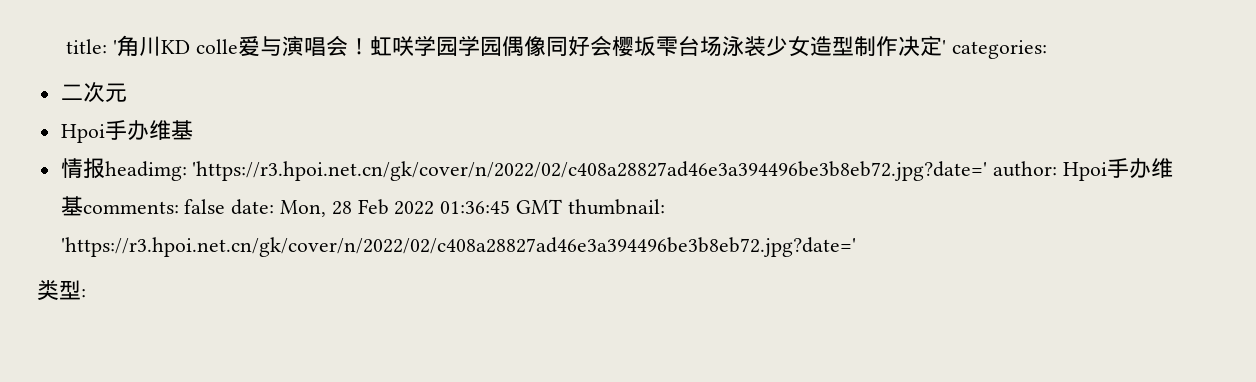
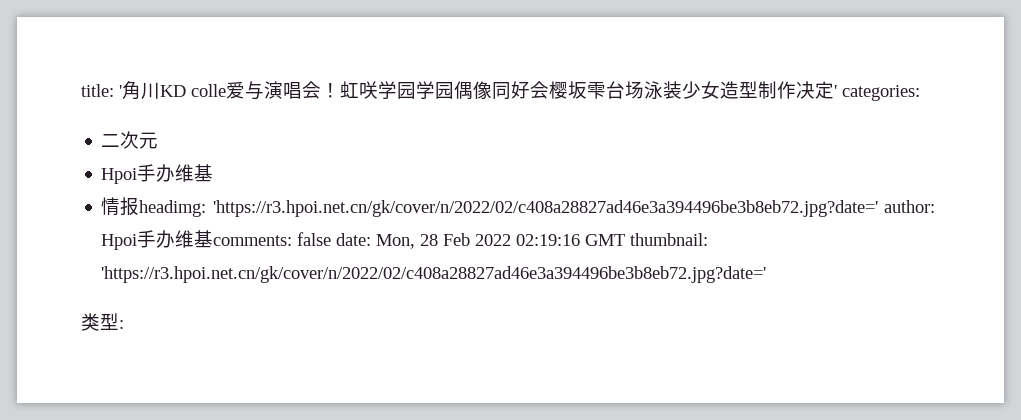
- 情报headimg: 'https://r3.hpoi.net.cn/gk/cover/n/2022/02/c408a28827ad46e3a394496be3b8eb72.jpg?date=' author: Hpoi手办维基comments: false date: Mon, 28 Feb 2022 01:36:45 GMT thumbnail: 'https://r3.hpoi.net.cn/gk/cover/n/2022/02/c408a28827ad46e3a394496be3b8eb72.jpg?date='
+ 情报headimg: 'https://r3.hpoi.net.cn/gk/cover/n/2022/02/c408a28827ad46e3a394496be3b8eb72.jpg?date=' author: Hpoi手办维基comments: false date: Mon, 28 Feb 2022 02:19:16 GMT thumbnail: 'https://r3.hpoi.net.cn/gk/cover/n/2022/02/c408a28827ad46e3a394496be3b8eb72.jpg?date='

